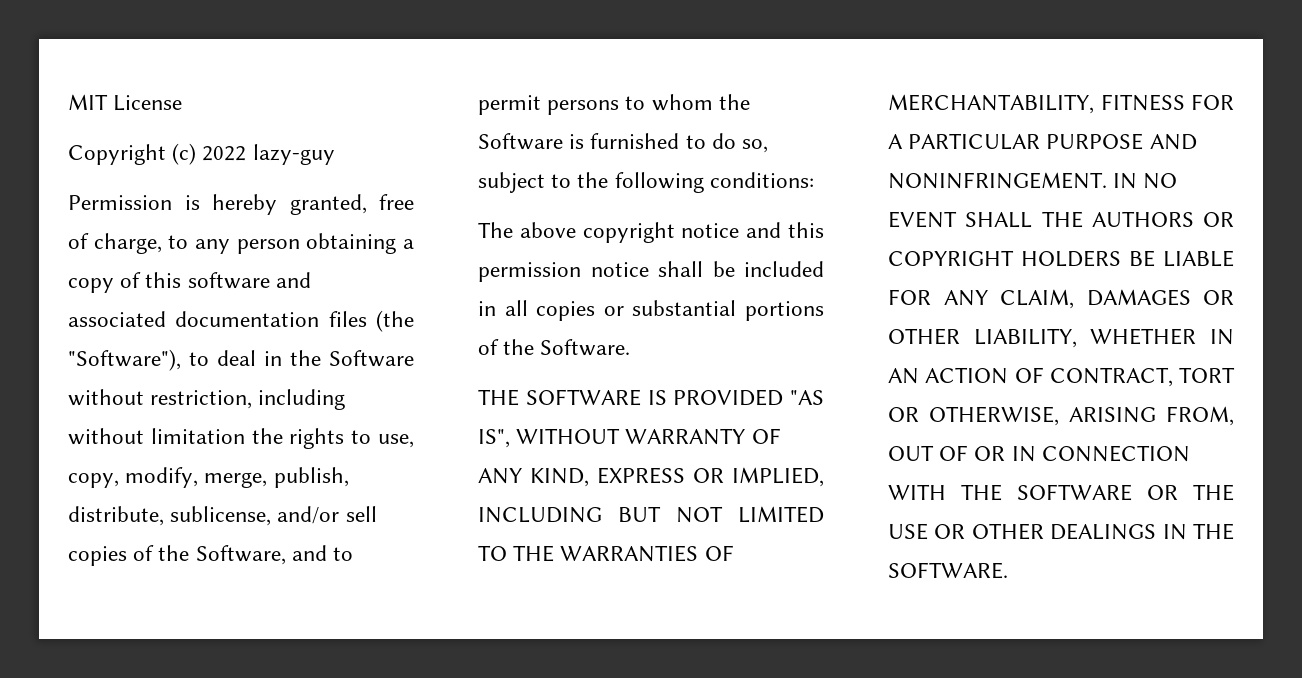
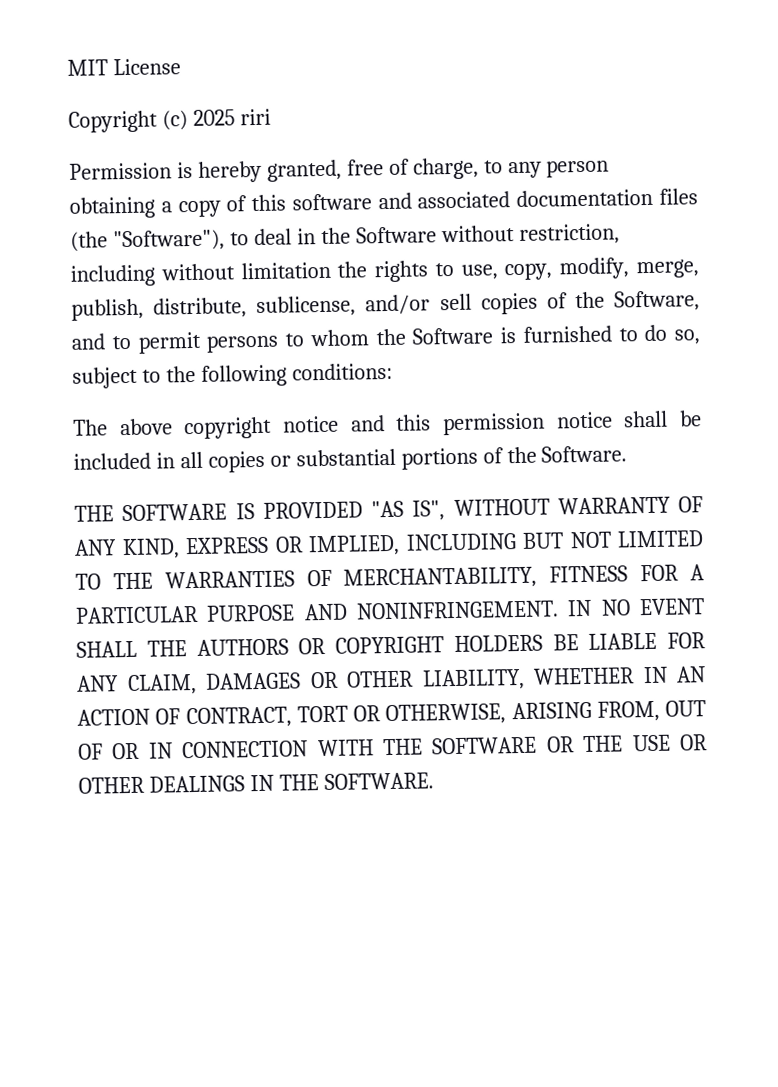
- Copyright (c) 2022 lazy-guy
+ Copyright (c) 2025 riri

